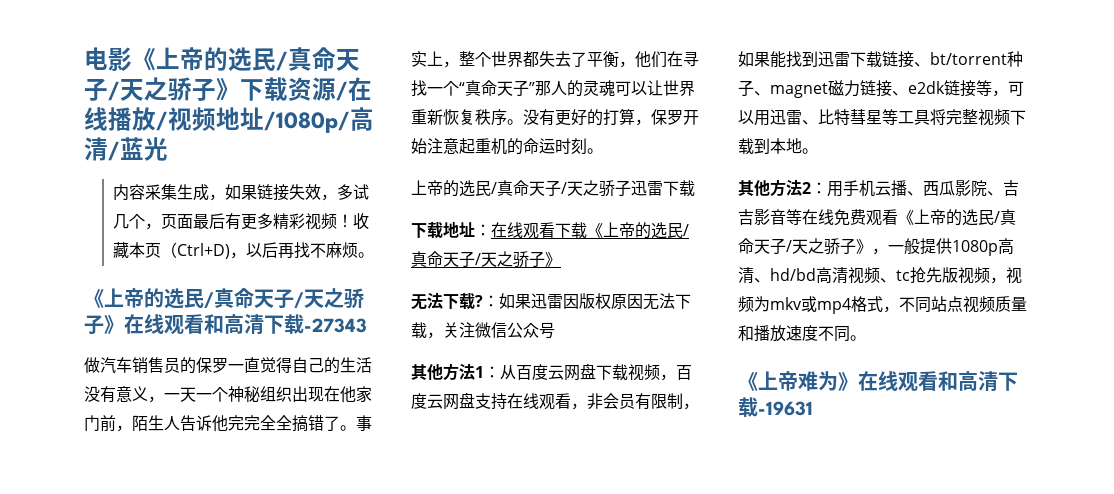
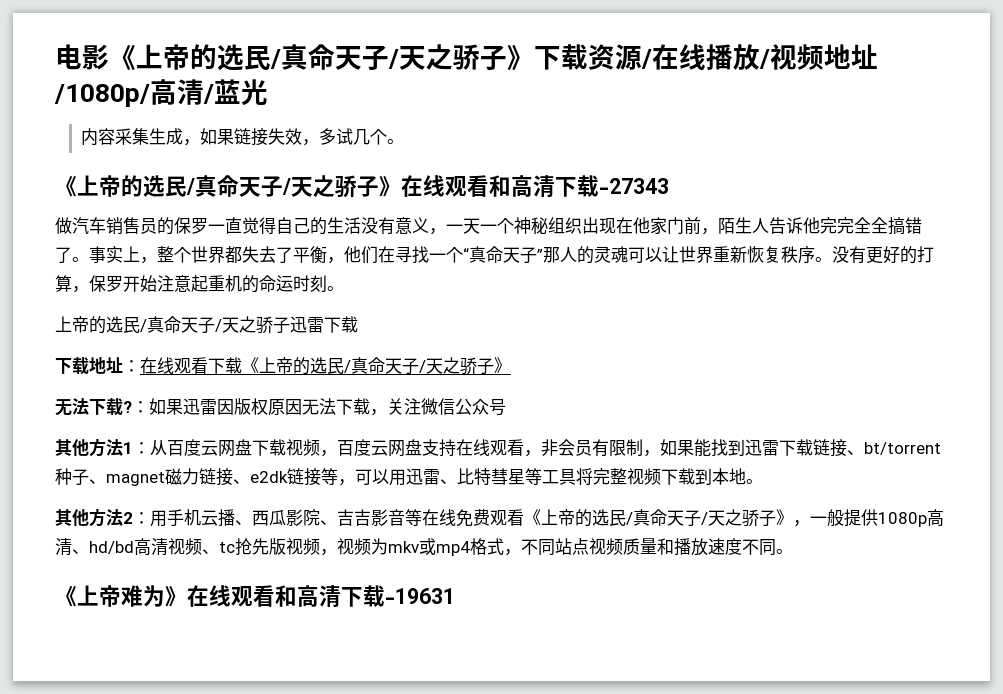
- 内容采集生成，如果链接失效，多试几个，页面最后有更多精彩视频！收藏本页（Ctrl+D)，以后再找不麻烦。
+ 内容采集生成，如果链接失效，多试几个。

